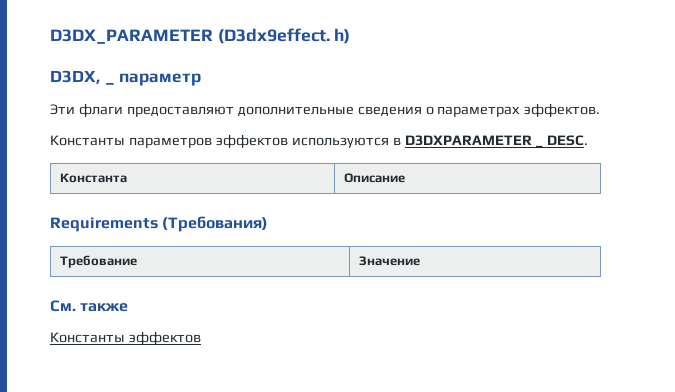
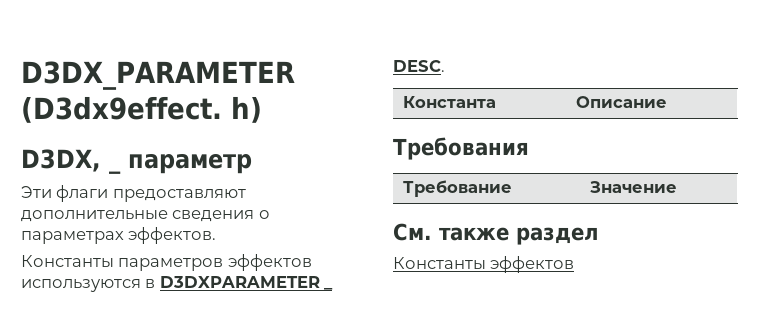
- Requirements (Требования)
+ Требования
- См. также
+ См. также раздел

